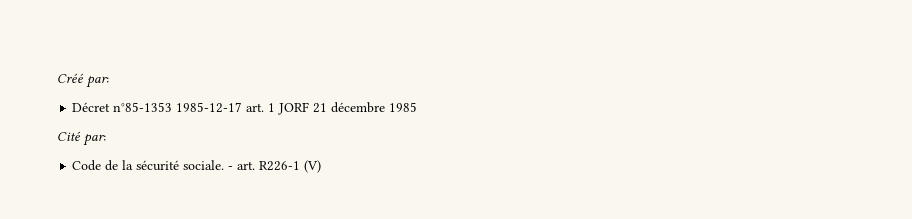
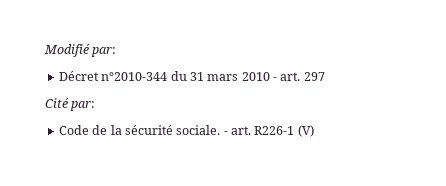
- Créé par:
+ Modifié par:
- Décret n°85-1353 1985-12-17 art. 1 JORF 21 décembre 1985
+ Décret n°2010-344 du 31 mars 2010 - art. 297

